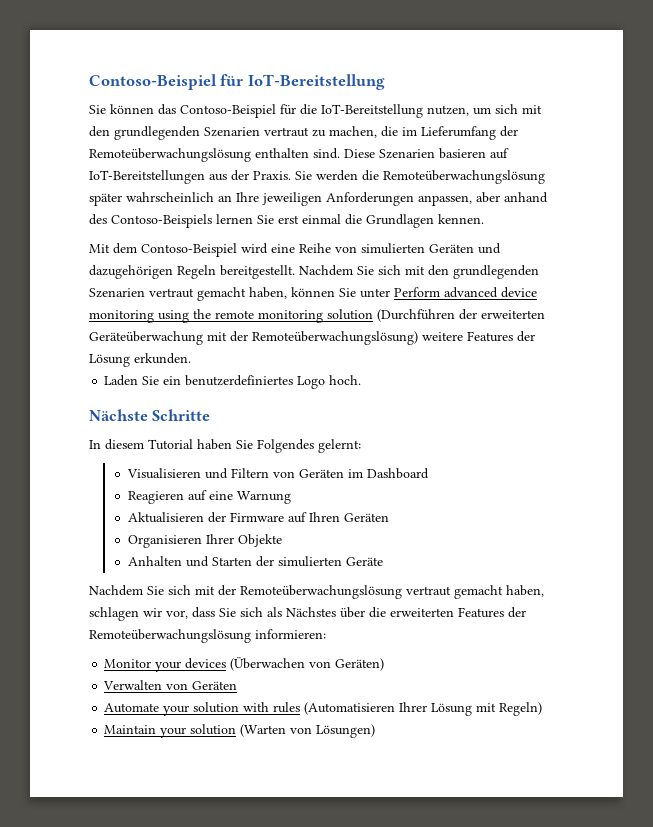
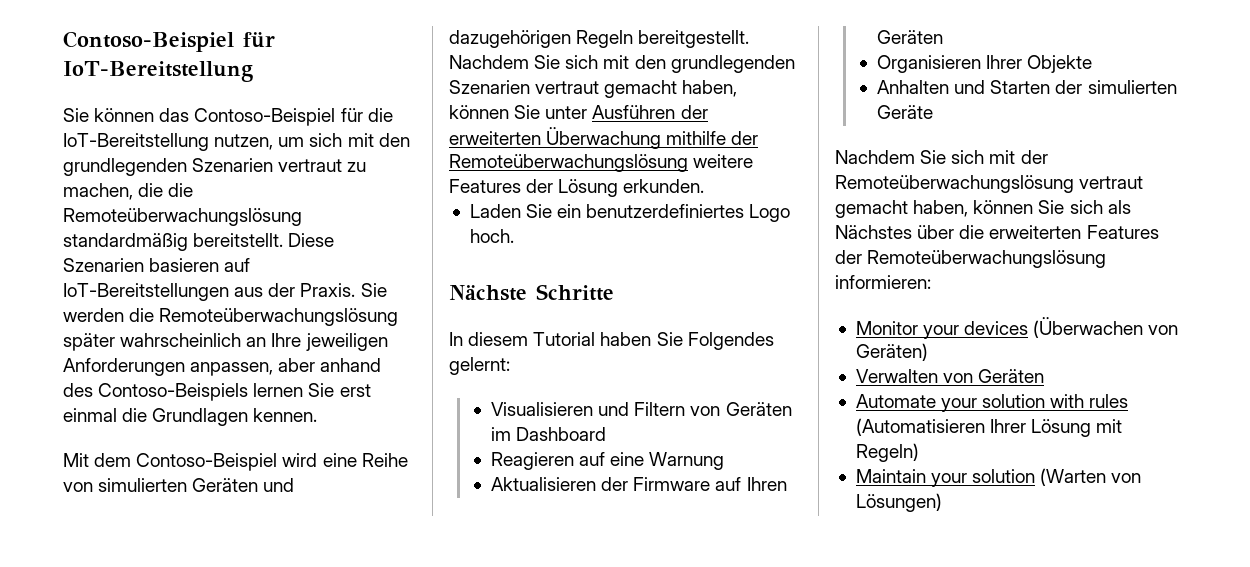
- Sie können das Contoso-Beispiel für die IoT-Bereitstellung nutzen, um sich mit den grundlegenden Szenarien vertraut zu machen, die im Lieferumfang der Remoteüberwachungslösung enthalten sind.
+ Sie können das Contoso-Beispiel für die IoT-Bereitstellung nutzen, um sich mit den grundlegenden Szenarien vertraut zu machen, die die Remoteüberwachungslösung standardmäßig bereitstellt.
- Nachdem Sie sich mit den grundlegenden Szenarien vertraut gemacht haben, können Sie unter Perform advanced device monitoring using the remote monitoring solution (Durchführen der erweiterten Geräteüberwachung mit der Remoteüberwachungslösung) weitere Features der Lösung erkunden.
+ Nachdem Sie sich mit den grundlegenden Szenarien vertraut gemacht haben, können Sie unter Ausführen der erweiterten Überwachung mithilfe der Remoteüberwachungslösung weitere Features der Lösung erkunden.
- Nachdem Sie sich mit der Remoteüberwachungslösung vertraut gemacht haben, schlagen wir vor, dass Sie sich als Nächstes über die erweiterten Features der Remoteüberwachungslösung informieren:
+ Nachdem Sie sich mit der Remoteüberwachungslösung vertraut gemacht haben, können Sie sich als Nächstes über die erweiterten Features der Remoteüberwachungslösung informieren:

